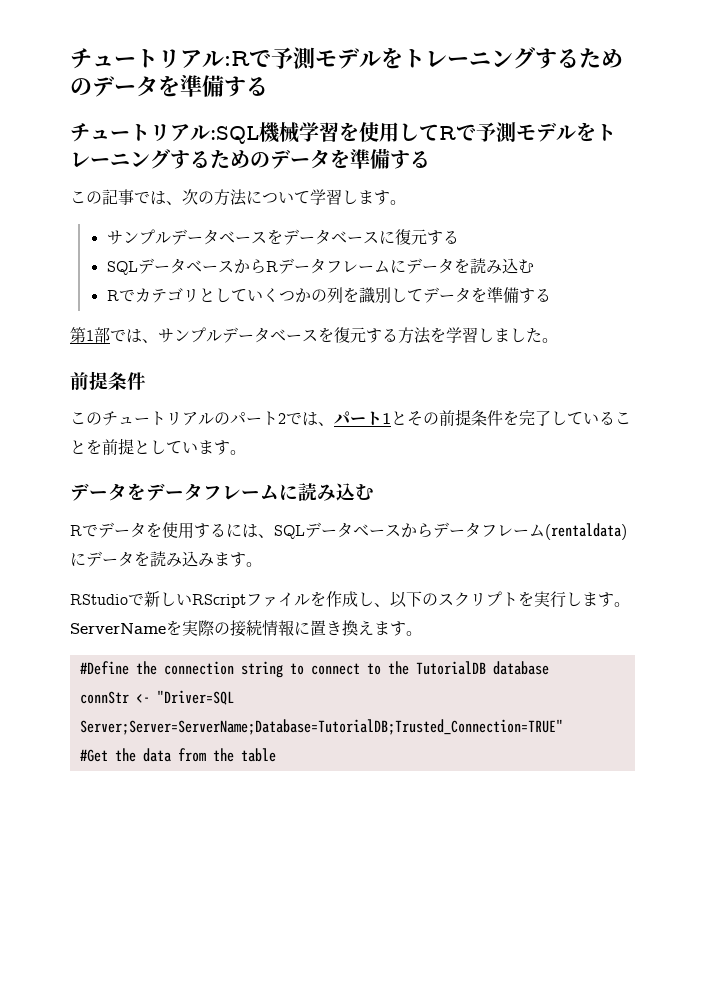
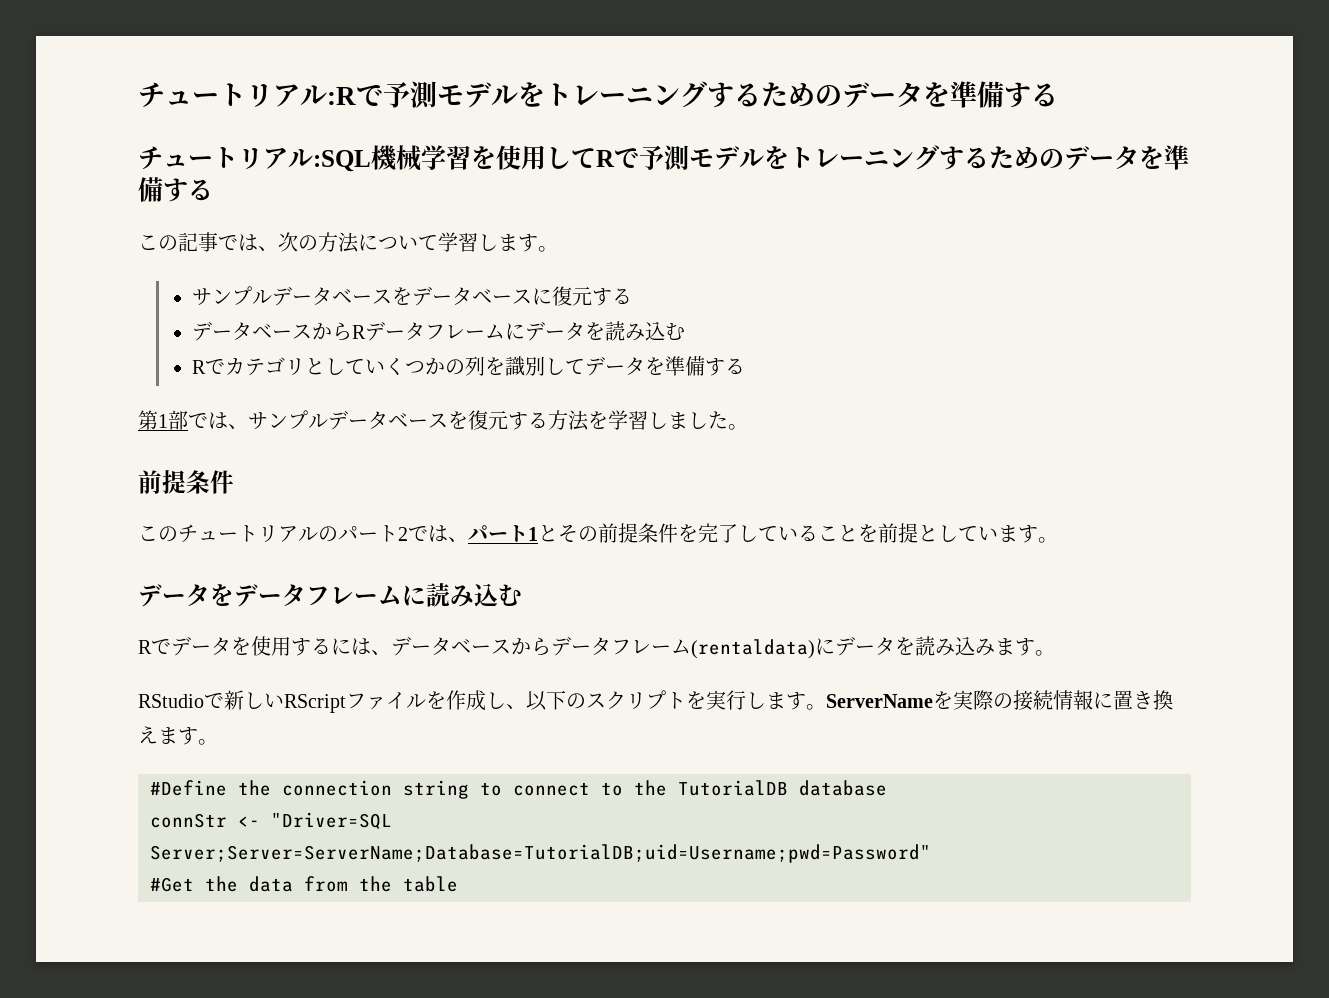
- SQLデータベースからRデータフレームにデータを読み込む
+ データベースからRデータフレームにデータを読み込む
- Rでデータを使用するには、SQLデータベースからデータフレーム(rentaldata)にデータを読み込みます。
+ Rでデータを使用するには、データベースからデータフレーム(rentaldata)にデータを読み込みます。
- connStr <- "Driver=SQL Server;Server=ServerName;Database=TutorialDB;Trusted_Connection=TRUE"
+ connStr <- "Driver=SQL Server;Server=ServerName;Database=TutorialDB;uid=Username;pwd=Password"

